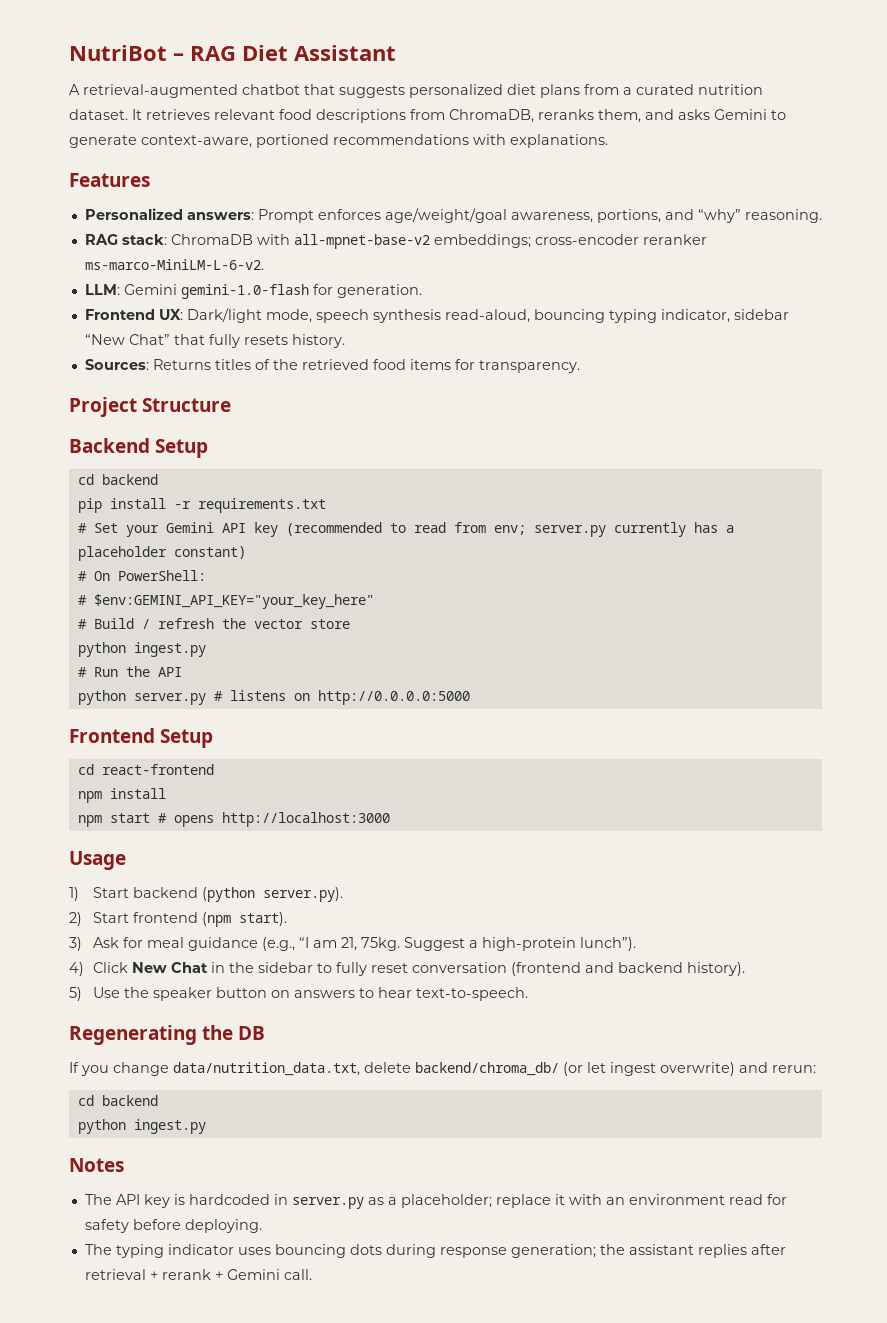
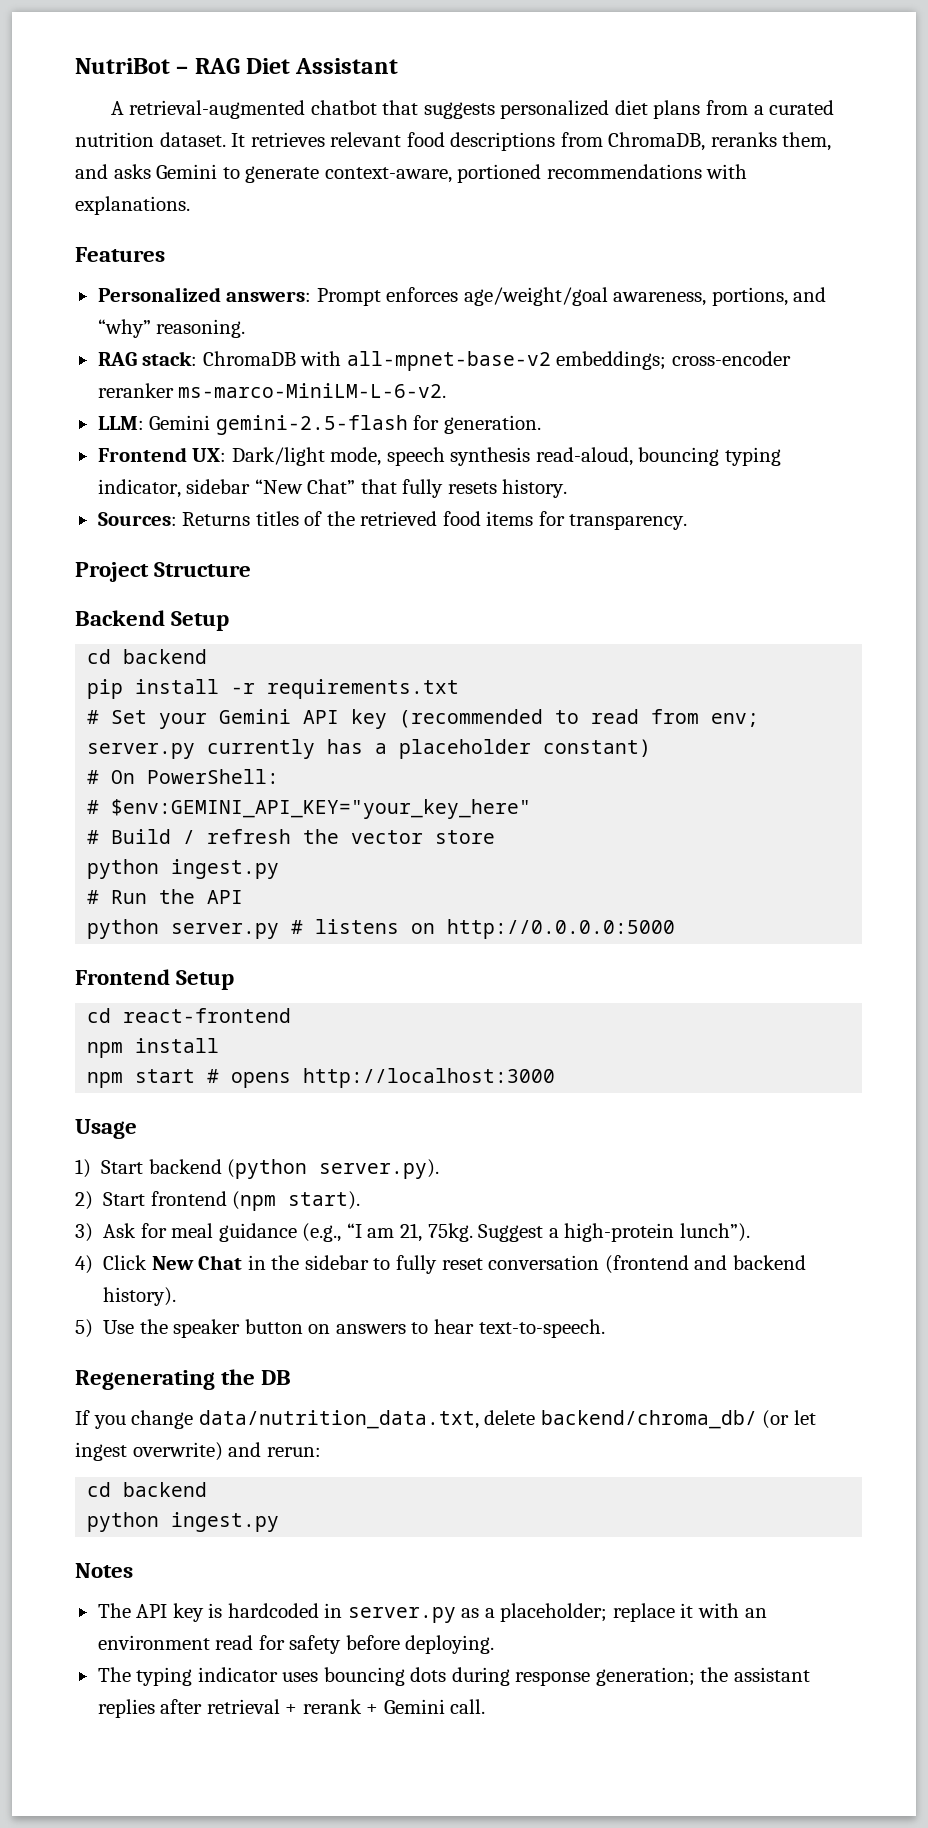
- LLM: Gemini gemini-1.0-flash for generation.
+ LLM: Gemini gemini-2.5-flash for generation.

